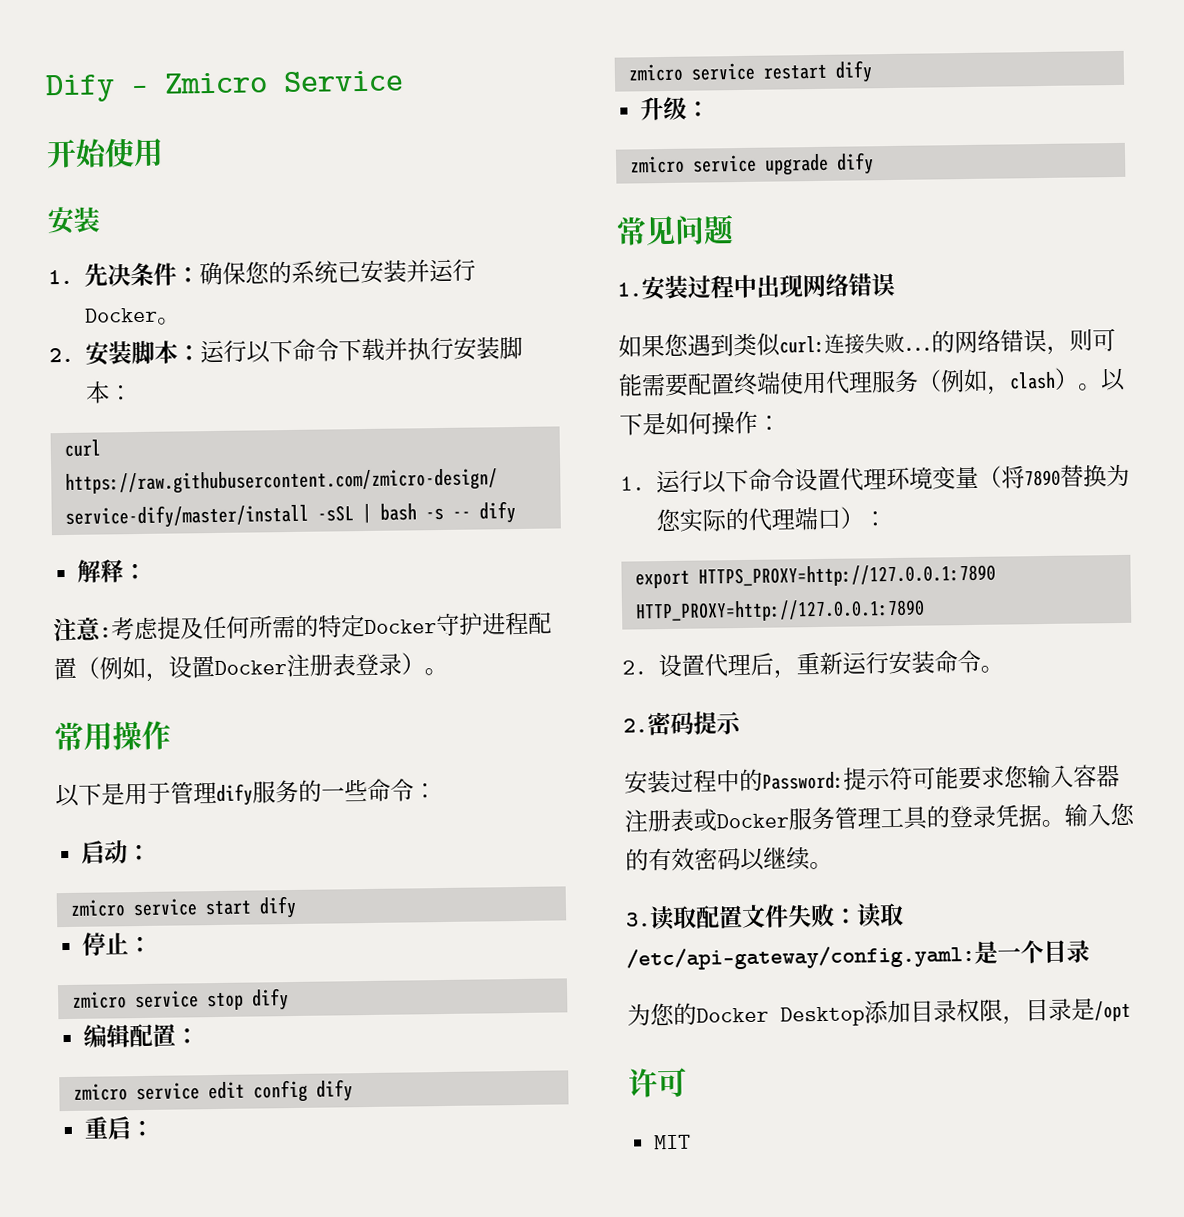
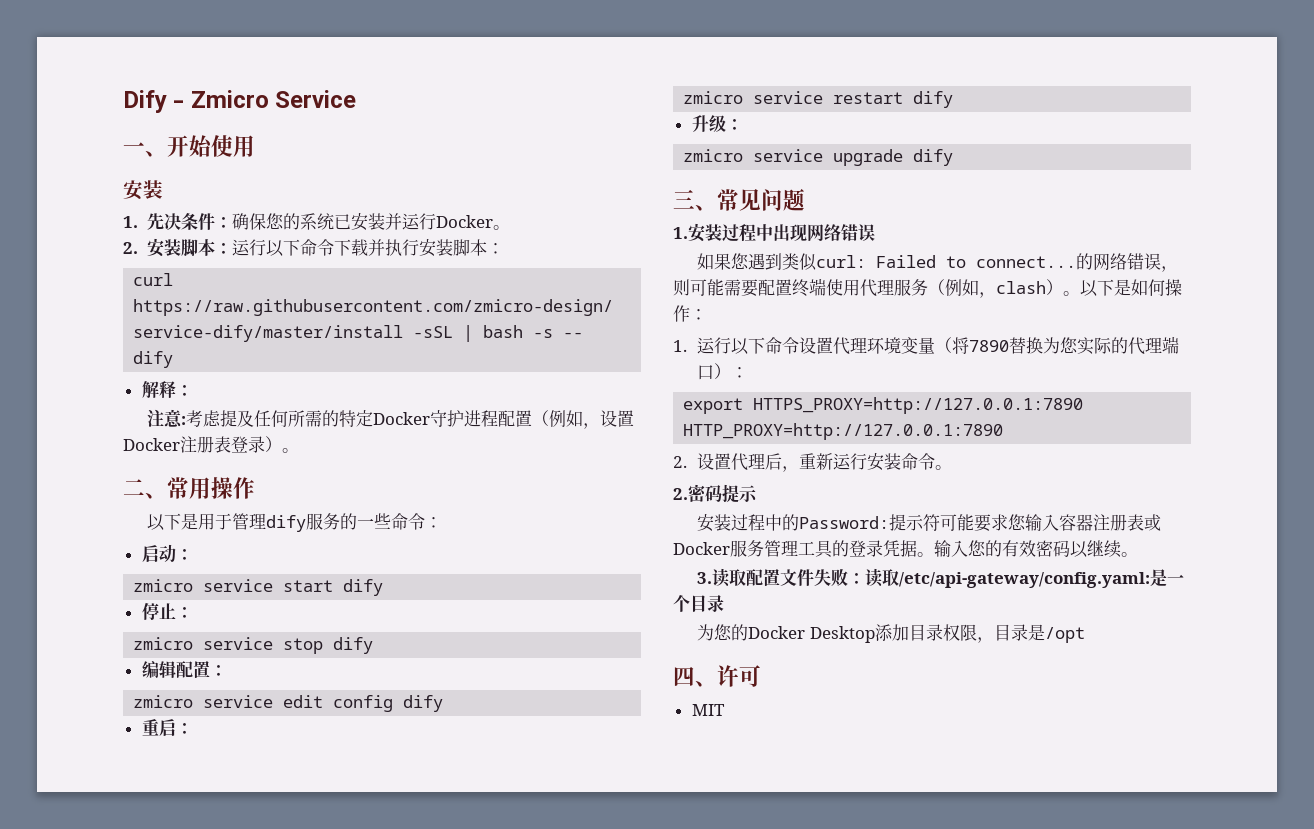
- 开始使用
+ 一、开始使用
- 常用操作
+ 二、常用操作
- 常见问题
+ 三、常见问题
- 如果您遇到类似curl:连接失败...
+ 如果您遇到类似curl: Failed to connect...
- 许可
+ 四、许可

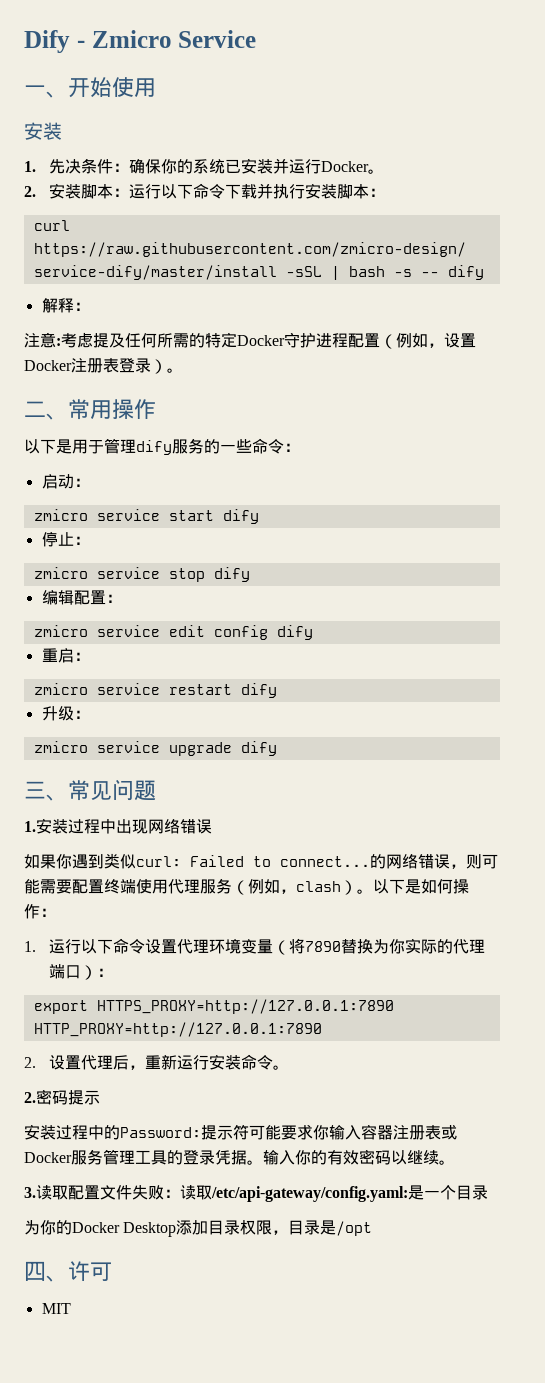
- 1.先决条件：确保您的系统已安装并运行Docker。
+ 1.先决条件：确保你的系统已安装并运行Docker。
- 如果您遇到类似curl: Failed to connect...
+ 如果你遇到类似curl: Failed to connect...
- 1.运行以下命令设置代理环境变量（将7890替换为您实际的代理端口）：
+ 1.运行以下命令设置代理环境变量（将7890替换为你实际的代理端口）：
- 安装过程中的Password:提示符可能要求您输入容器注册表或Docker服务管理工具的登录凭据。
+ 安装过程中的Password:提示符可能要求你输入容器注册表或Docker服务管理工具的登录凭据。
- 输入您的有效密码以继续。
+ 输入你的有效密码以继续。
- 为您的Docker Desktop添加目录权限，目录是/opt
+ 为你的Docker Desktop添加目录权限，目录是/opt

